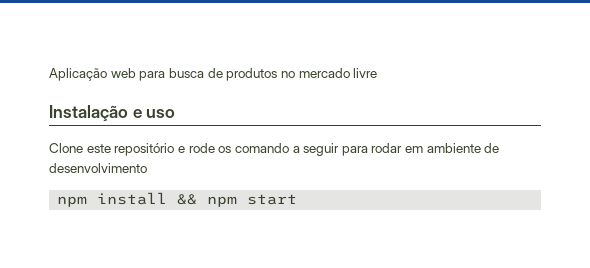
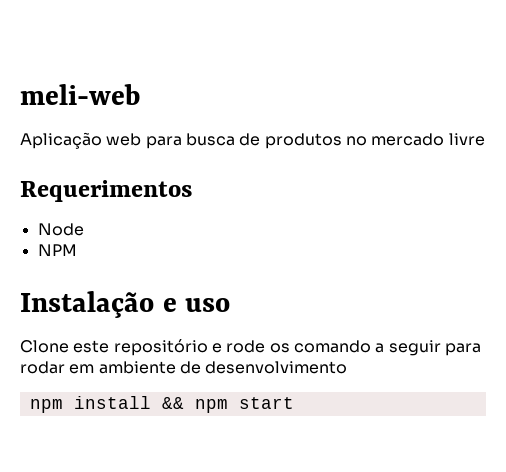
+ meli-web
+ Requerimentos
+ Node
+ NPM

